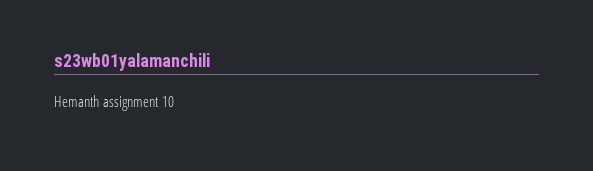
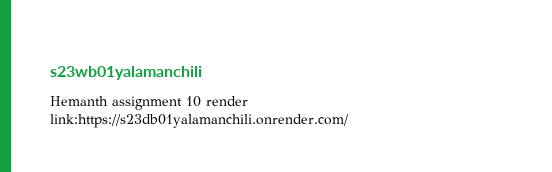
- Hemanth assignment 10
+ Hemanth assignment 10 render link:https://s23db01yalamanchili.onrender.com/

